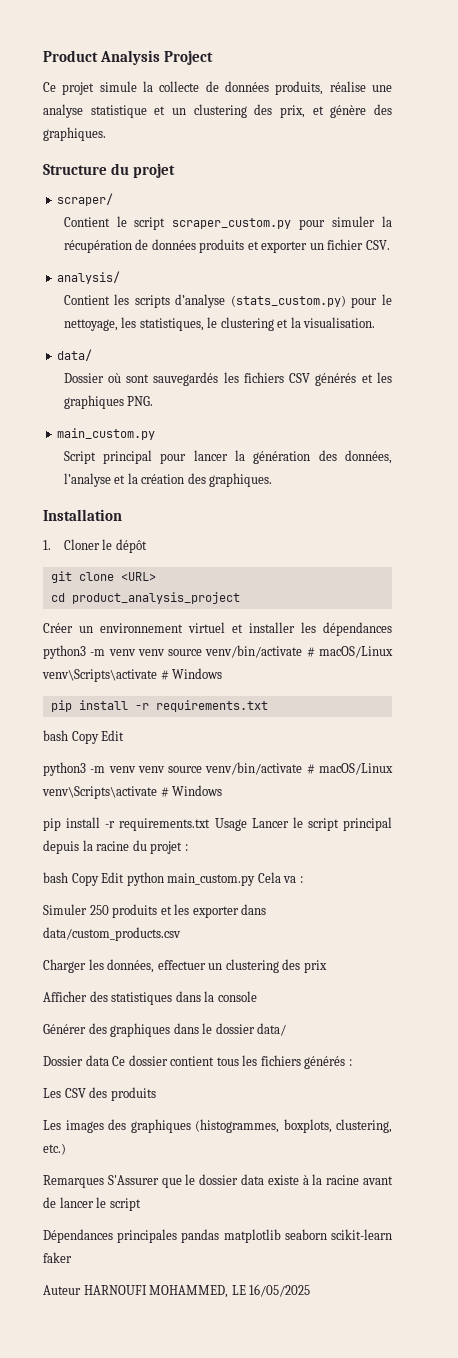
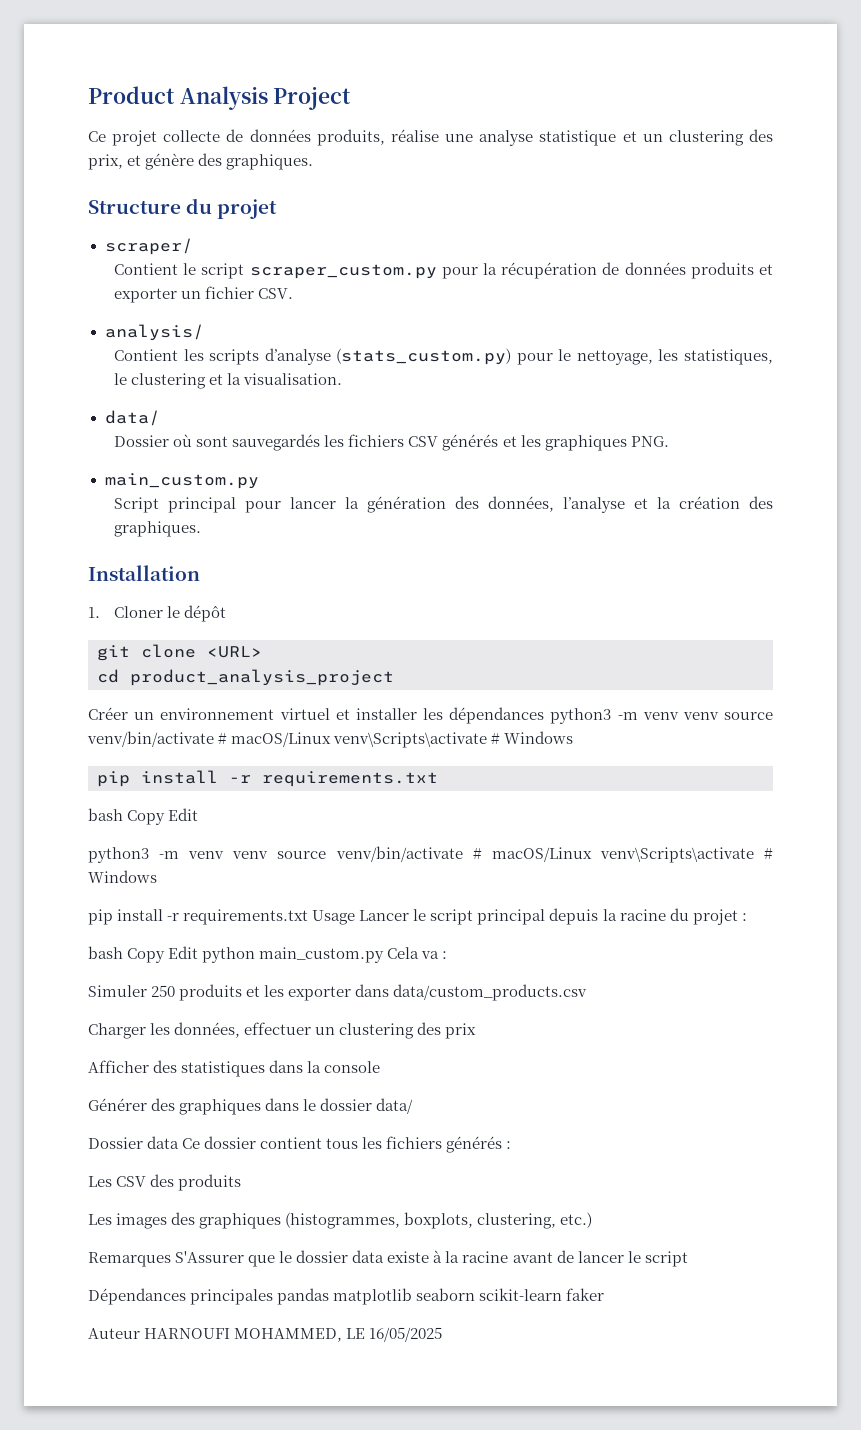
- Ce projet simule la collecte de données produits, réalise une analyse statistique et un clustering des prix, et génère des graphiques.
+ Ce projet collecte de données produits, réalise une analyse statistique et un clustering des prix, et génère des graphiques.
- Contient le script scraper_custom.py pour simuler la récupération de données produits et exporter un fichier CSV.
+ Contient le script scraper_custom.py pour la récupération de données produits et exporter un fichier CSV.

